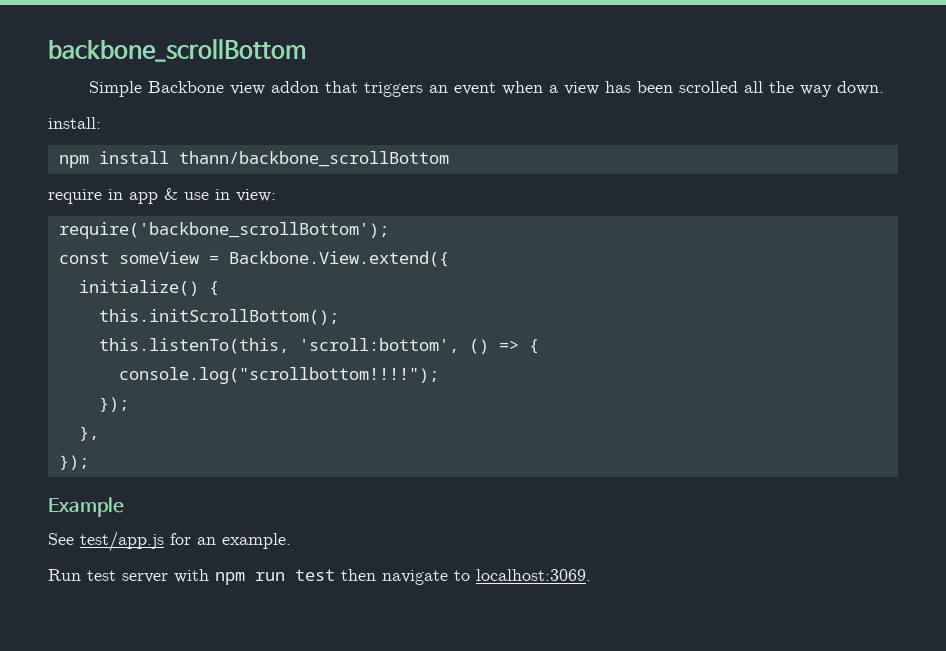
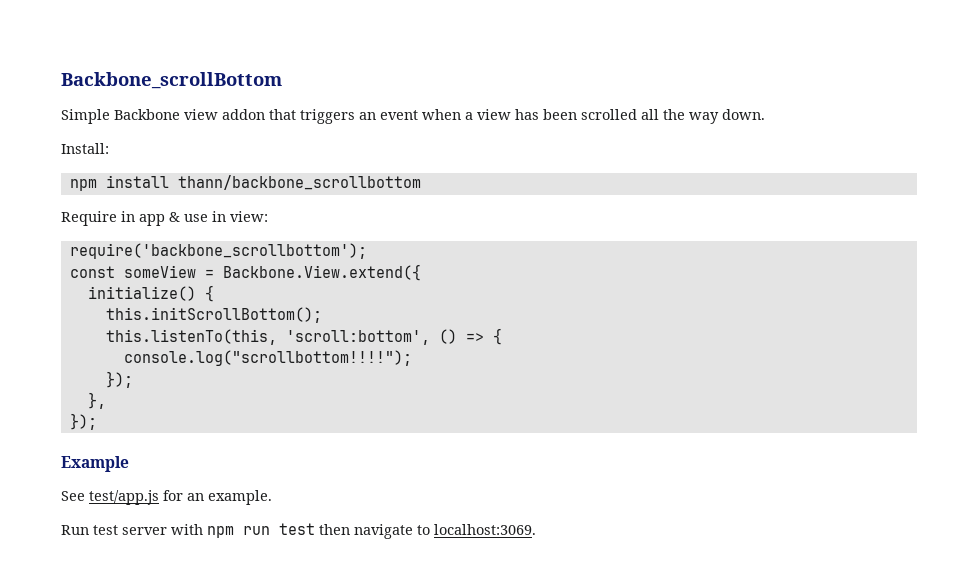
- backbone_scrollBottom
+ Backbone_scrollBottom
- install:
+ Install:
- npm install thann/backbone_scrollBottom
- require in app & use in view:
+ npm install thann/backbone_scrollbottom
+ Require in app & use in view:
- require('backbone_scrollBottom');
+ require('backbone_scrollbottom');

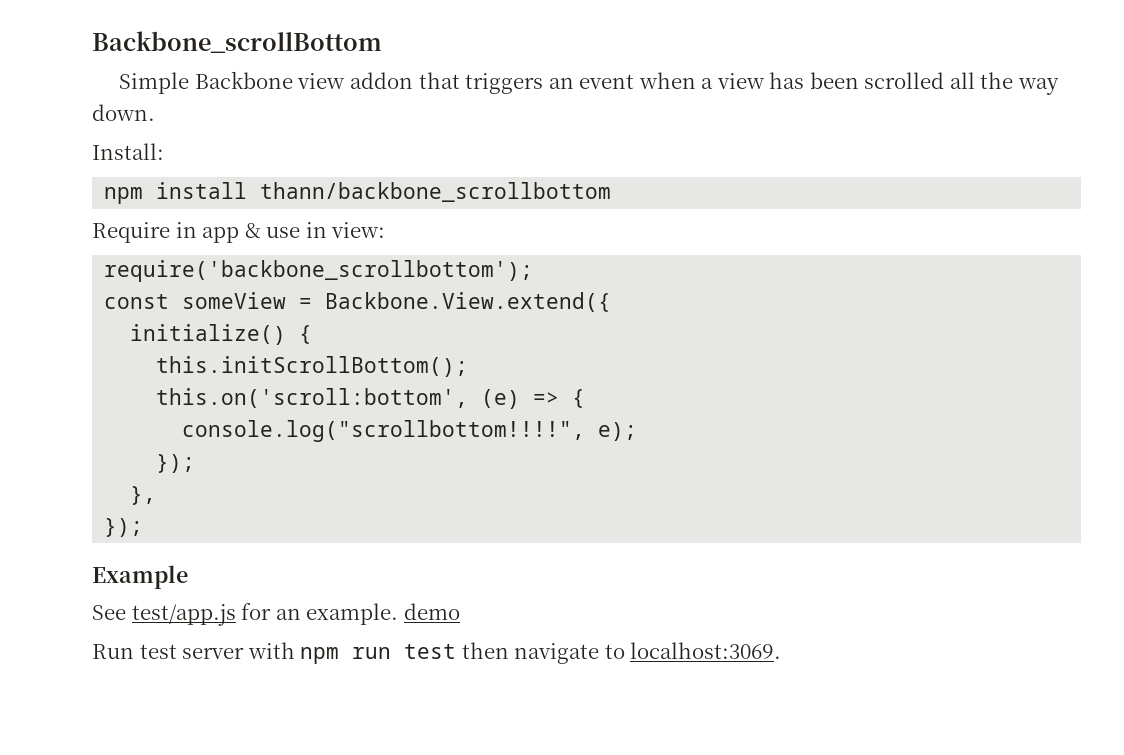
- this.listenTo(this, 'scroll:bottom', () => {
+ this.on('scroll:bottom', (e) => {
- console.log("scrollbottom!!!!");
+ console.log("scrollbottom!!!!", e);
- See test/app.js for an example.
+ See test/app.js for an example. demo

